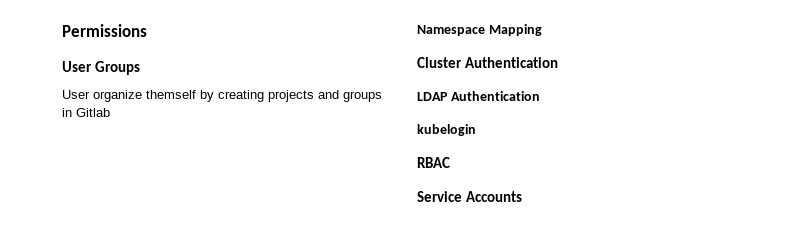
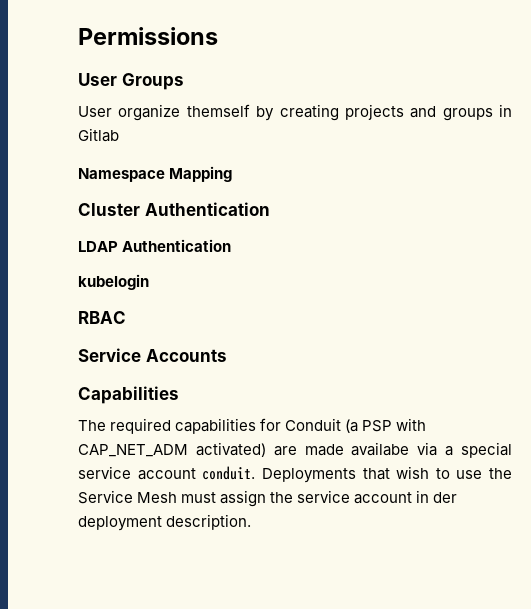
+ Capabilities
+ The required capabilities for Conduit (a PSP with CAP_NET_ADM activated) are made availabe via a special service account conduit. Deployments that wish to use the Service Mesh must assign the service account in der deployment description.

